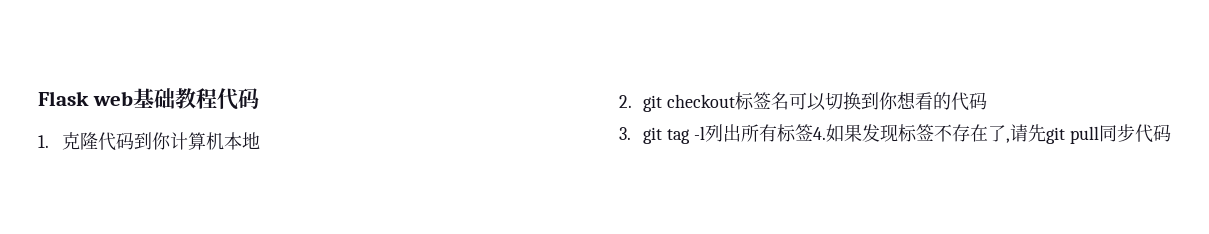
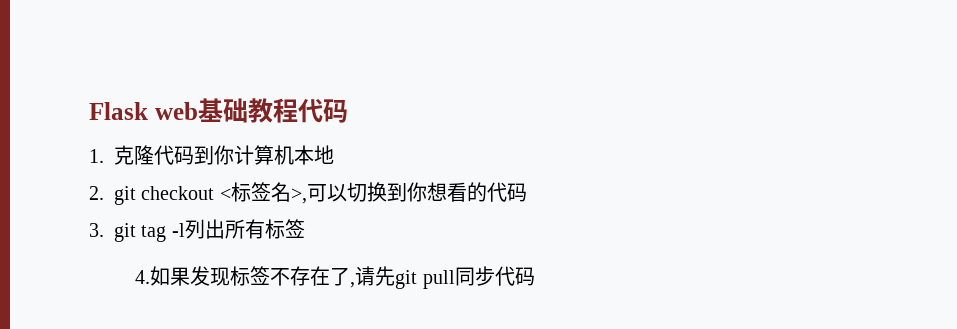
- 2. git checkout标签名可以切换到你想看的代码
+ 2. git checkout <标签名>,可以切换到你想看的代码
- 3. git tag -l列出所有标签4.如果发现标签不存在了,请先git pull同步代码
+ 3. git tag -l列出所有标签
+ 4.如果发现标签不存在了,请先git pull同步代码

